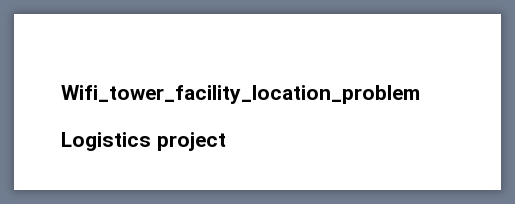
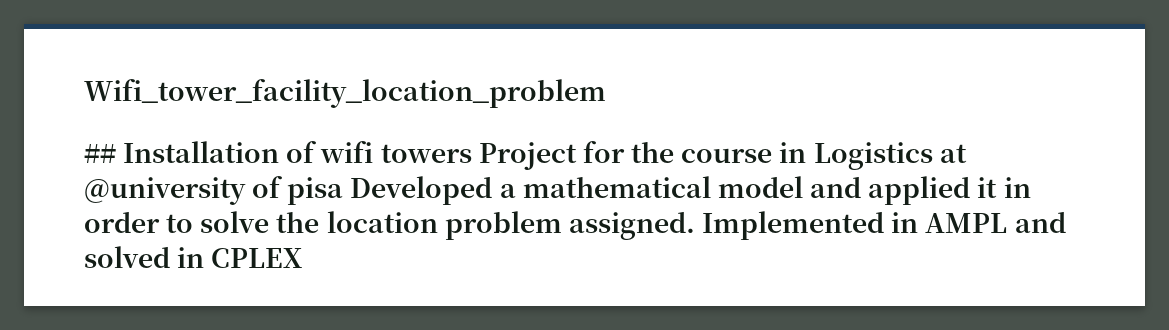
- Logistics project
+ ## Installation of wifi towers Project for the course in Logistics at @university of pisa Developed a mathematical model and applied it in order to solve the location problem assigned. Implemented in AMPL and solved in CPLEX

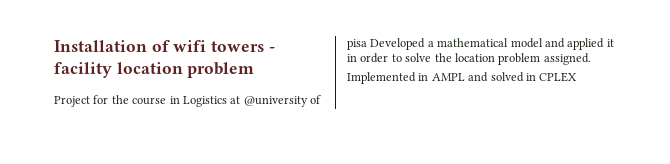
- Wifi_tower_facility_location_problem
- ## Installation of wifi towers Project for the course in Logistics at @university of pisa Developed a mathematical model and applied it in order to solve the location problem assigned. Implemented in AMPL and solved in CPLEX
+ Installation of wifi towers - facility location problem
+ Project for the course in Logistics at @university of pisa Developed a mathematical model and applied it in order to solve the location problem assigned.
+ Implemented in AMPL and solved in CPLEX

